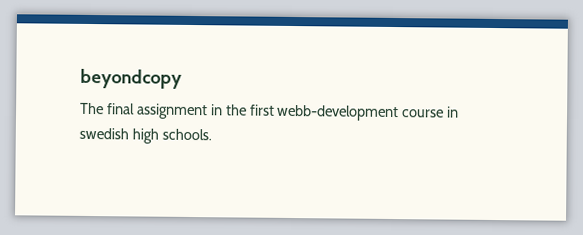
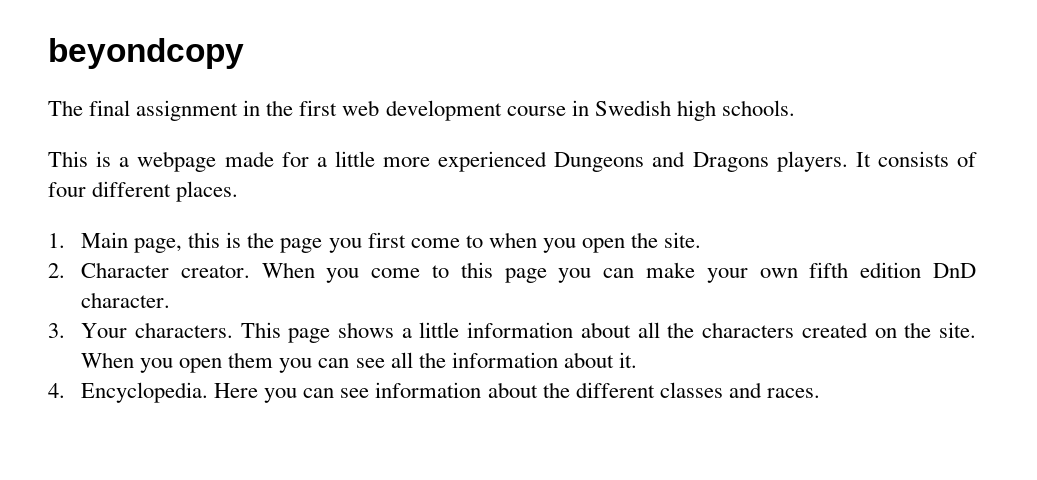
- The final assignment in the first webb-development course in swedish high schools.
+ The final assignment in the first web development course in Swedish high schools.
+ This is a webpage made for a little more experienced Dungeons and Dragons players. It consists of four different places.
+ 1. Main page, this is the page you first come to when you open the site.
+ 2. Character creator. When you come to this page you can make your own fifth edition DnD character.
+ 3. Your characters. This page shows a little information about all the characters created on the site. When you open them you can see all the information about it.
+ 4. Encyclopedia. Here you can see information about the different classes and races.

